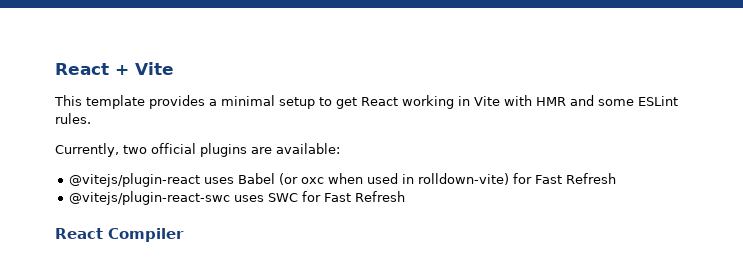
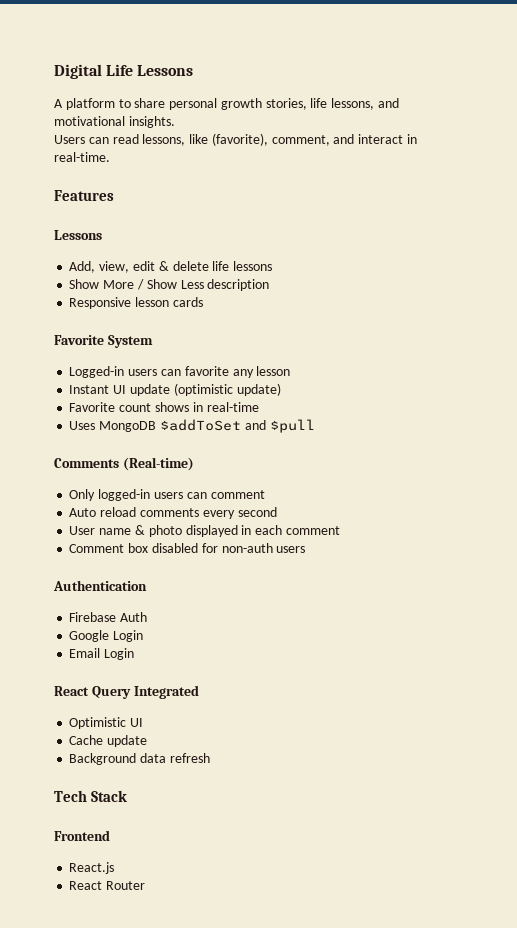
- React + Vite
- This template provides a minimal setup to get React working in Vite with HMR and some ESLint rules.
- Currently, two official plugins are available:
- @vitejs/plugin-react uses Babel (or oxc when used in rolldown-vite) for Fast Refresh
- @vitejs/plugin-react-swc uses SWC for Fast Refresh
- React Compiler
+ Digital Life Lessons
+ A platform to share personal growth stories, life lessons, and motivational insights.
+ Users can read lessons, like (favorite), comment, and interact in real-time.
+ Features
+ Lessons
+ Add, view, edit & delete life lessons
+ Show More / Show Less description
+ Responsive lesson cards
+ Favorite System
+ Logged-in users can favorite any lesson
+ Instant UI update (optimistic update)
+ Favorite count shows in real-time
+ Uses MongoDB $addToSet and $pull
+ Comments (Real-time)
+ Only logged-in users can comment
+ Auto reload comments every second
+ User name & photo displayed in each comment
+ Comment box disabled for non-auth users
+ Authentication
+ Firebase Auth
+ Google Login
+ Email Login
+ React Query Integrated
+ Optimistic UI
+ Cache update
+ Background data refresh
+ Tech Stack
+ Frontend
+ React.js
+ React Router

